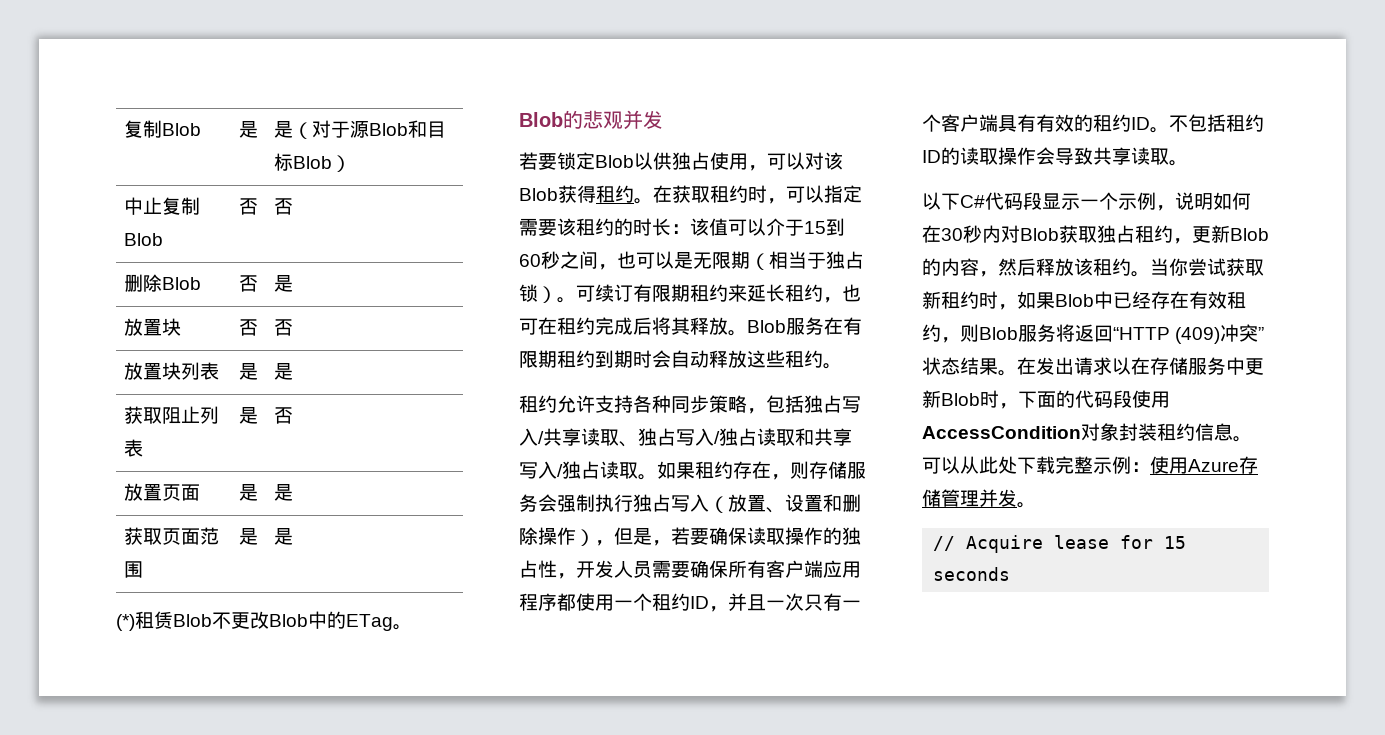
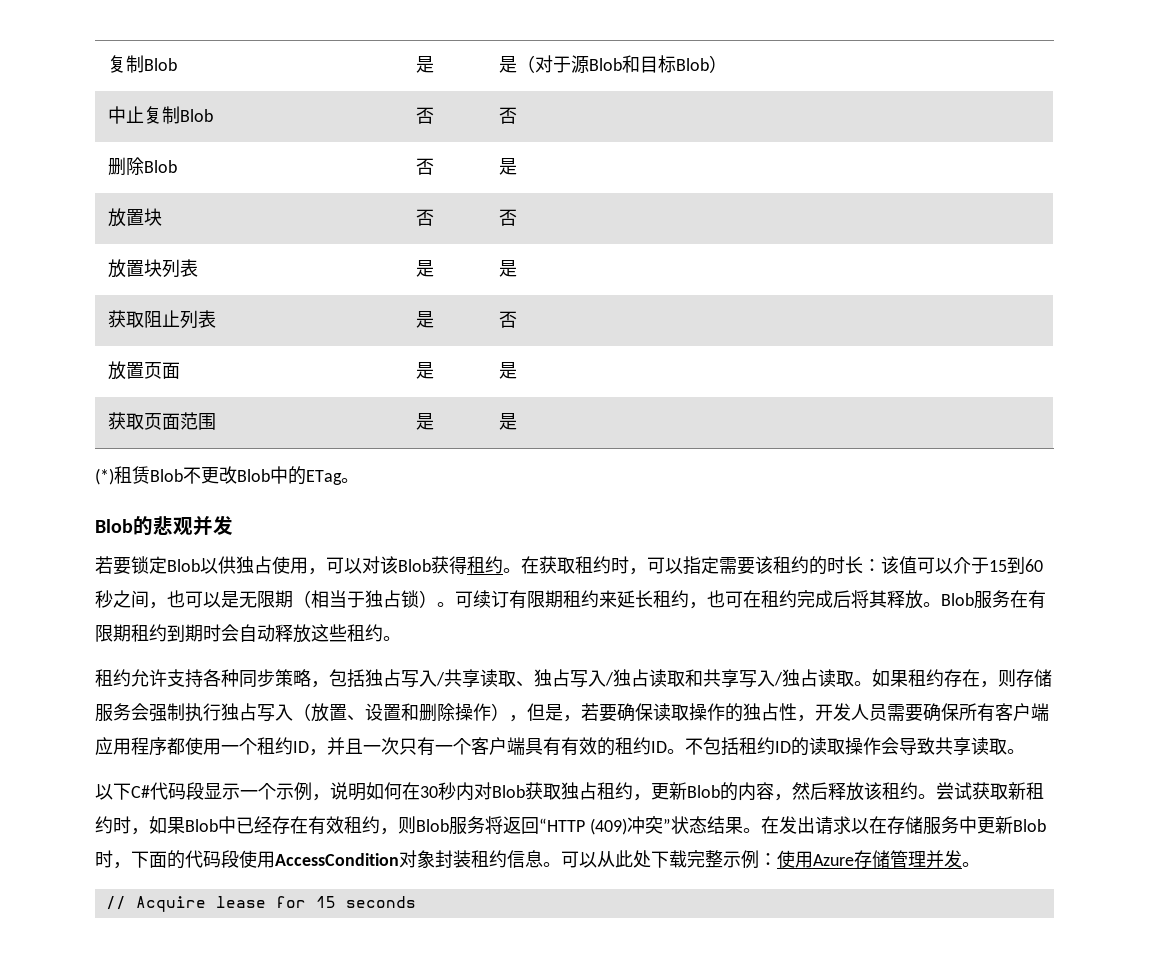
- 当你尝试获取新租约时，如果Blob中已经存在有效租约，则Blob服务将返回“HTTP (409)冲突”状态结果。
+ 尝试获取新租约时，如果Blob中已经存在有效租约，则Blob服务将返回“HTTP (409)冲突”状态结果。

